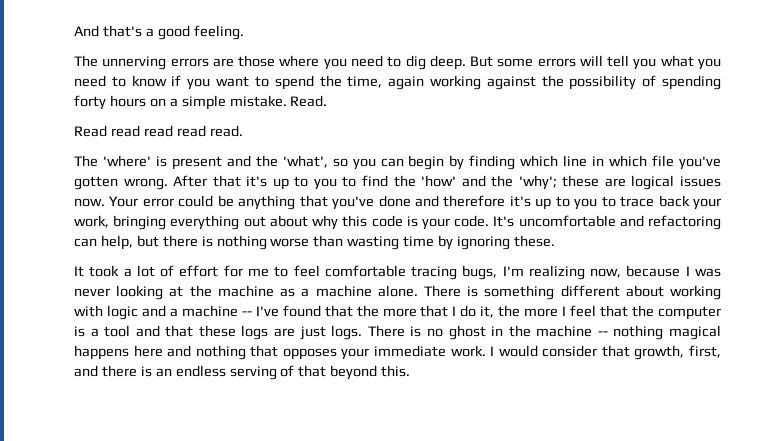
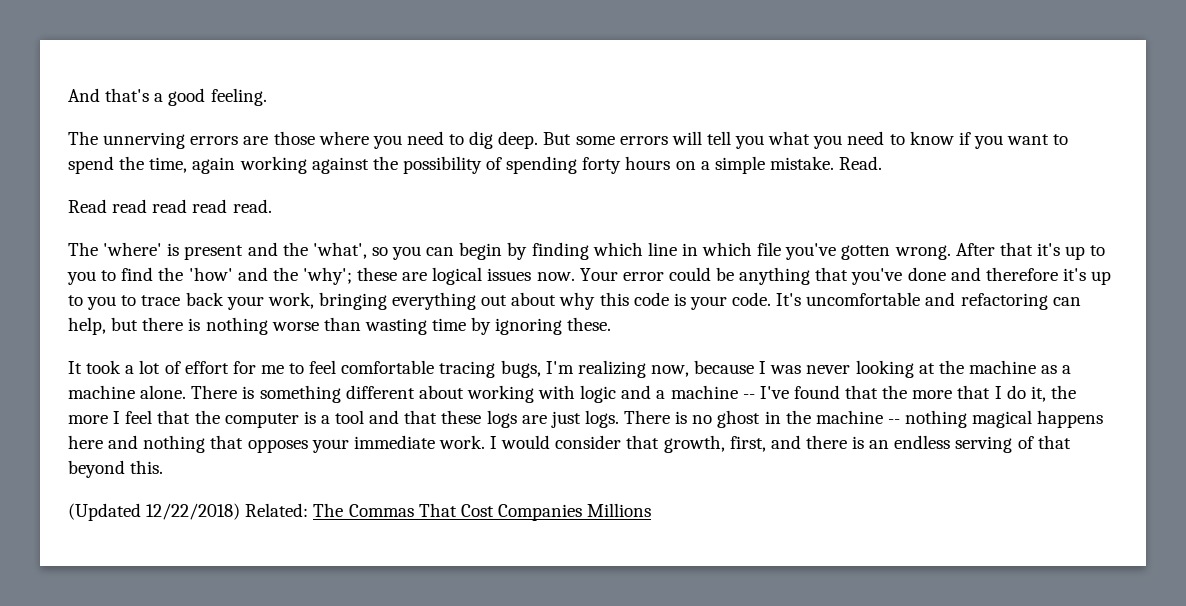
+ (Updated 12/22/2018) Related: The Commas That Cost Companies Millions

